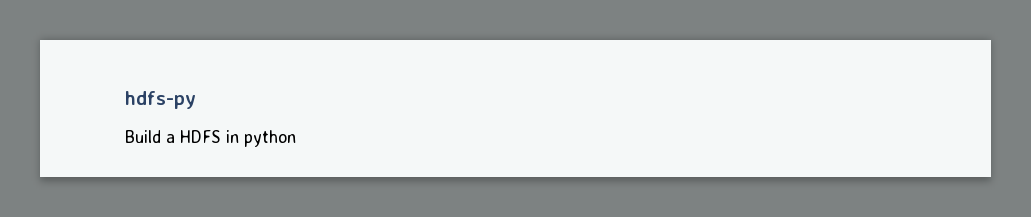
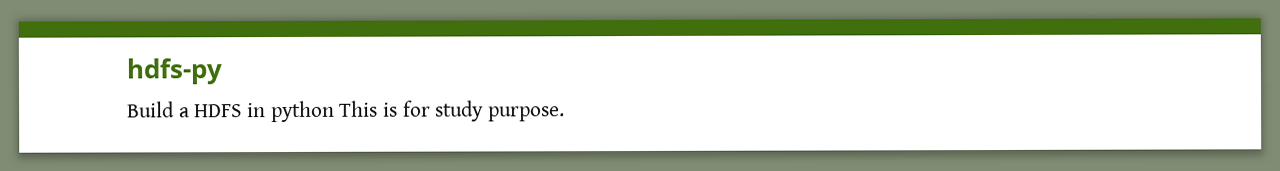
- Build a HDFS in python
+ Build a HDFS in python This is for study purpose.

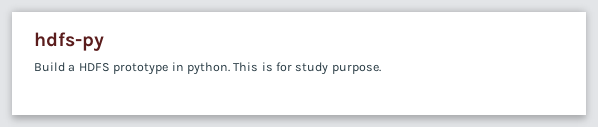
- Build a HDFS in python This is for study purpose.
+ Build a HDFS prototype in python. This is for study purpose.

